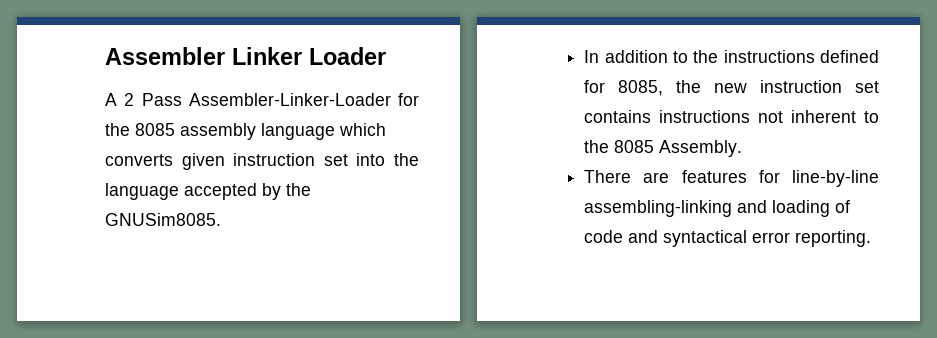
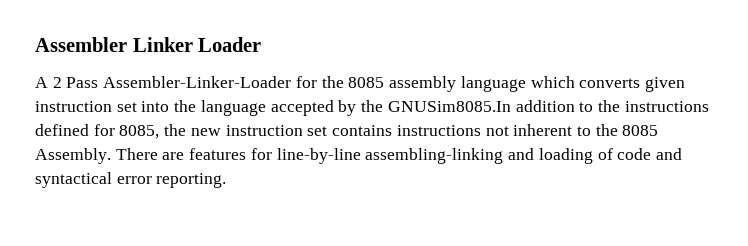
- A 2 Pass Assembler-Linker-Loader for the 8085 assembly language which converts given instruction set into the language accepted by the GNUSim8085.
- In addition to the instructions defined for 8085, the new instruction set contains instructions not inherent to the 8085 Assembly.
- There are features for line-by-line assembling-linking and loading of code and syntactical error reporting.
+ A 2 Pass Assembler-Linker-Loader for the 8085 assembly language which converts given instruction set into the language accepted by the GNUSim8085.In addition to the instructions defined for 8085, the new instruction set contains instructions not inherent to the 8085 Assembly. There are features for line-by-line assembling-linking and loading of code and syntactical error reporting.

